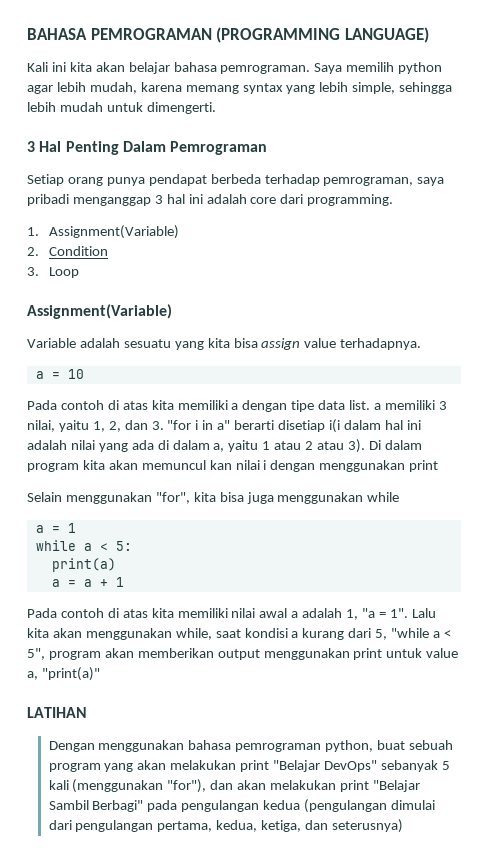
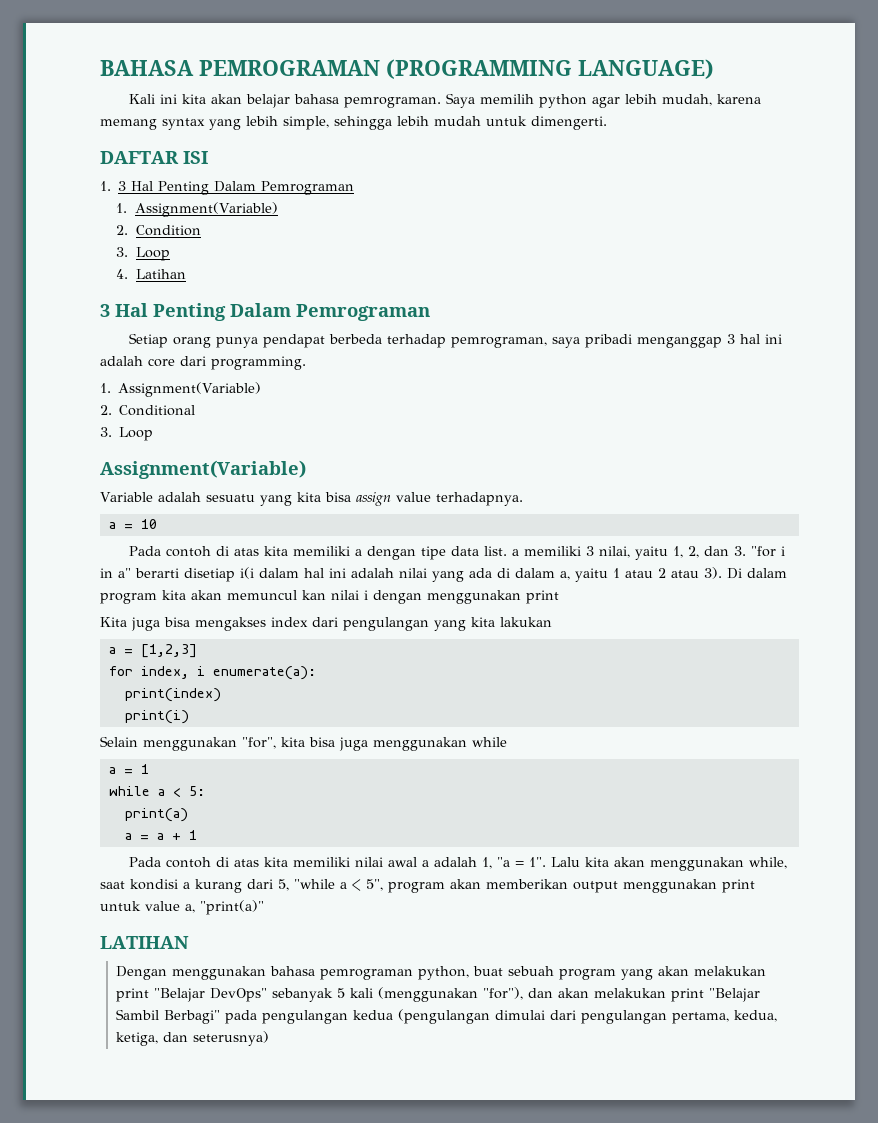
+ DAFTAR ISI
+ 1. 3 Hal Penting Dalam Pemrograman
+ 1. Assignment(Variable)
+ 2. Condition
+ 3. Loop
+ 4. Latihan
- 2. Condition
+ 2. Conditional
+ Kita juga bisa mengakses index dari pengulangan yang kita lakukan
+ a = [1,2,3]
+ for index, i enumerate(a):
+ print(index)
+ print(i)

